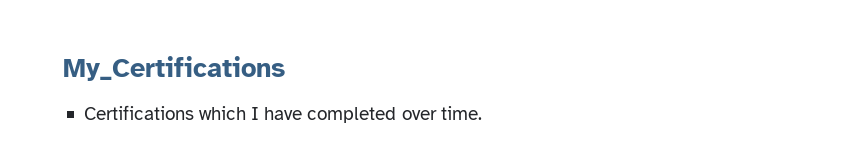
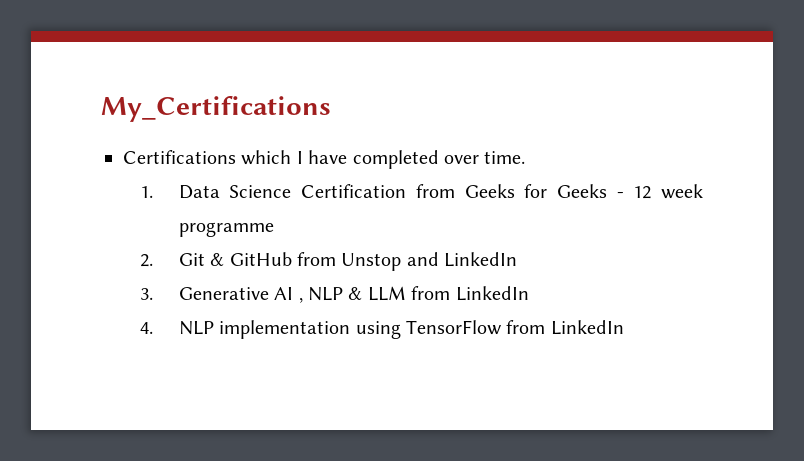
+ 1. Data Science Certification from Geeks for Geeks - 12 week programme
+ 2. Git & GitHub from Unstop and LinkedIn
+ 3. Generative AI , NLP & LLM from LinkedIn
+ 4. NLP implementation using TensorFlow from LinkedIn

